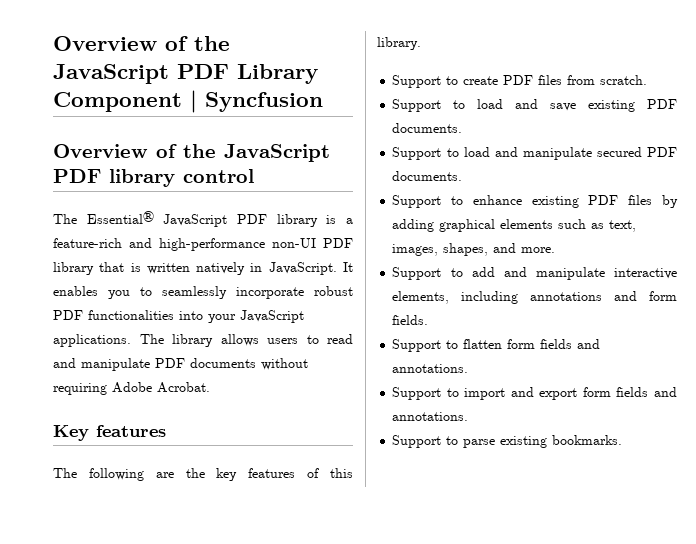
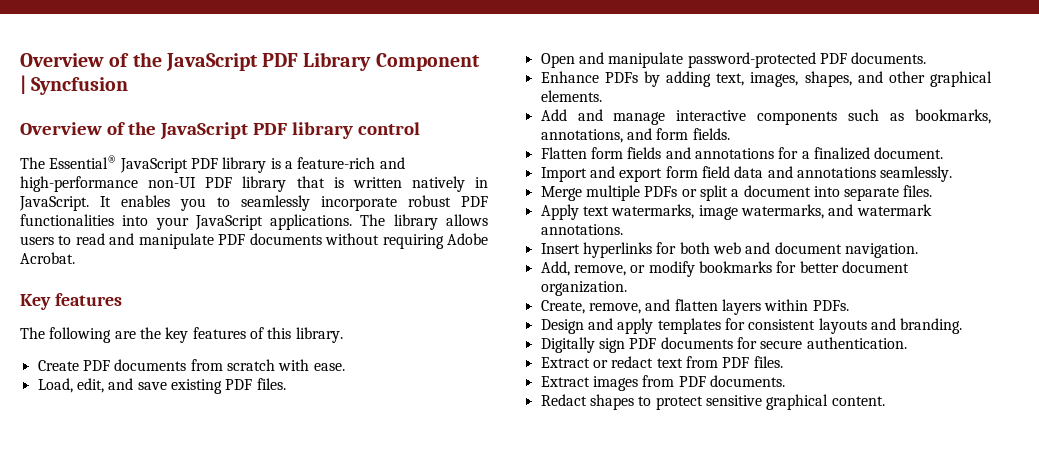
- Support to create PDF files from scratch.
- Support to load and save existing PDF documents.
- Support to load and manipulate secured PDF documents.
- Support to enhance existing PDF files by adding graphical elements such as text, images, shapes, and more.
- Support to add and manipulate interactive elements, including annotations and form fields.
- Support to flatten form fields and annotations.
- Support to import and export form fields and annotations.
- Support to parse existing bookmarks.
+ Create PDF documents from scratch with ease.
+ Load, edit, and save existing PDF files.
+ Open and manipulate password-protected PDF documents.
+ Enhance PDFs by adding text, images, shapes, and other graphical elements.
+ Add and manage interactive components such as bookmarks, annotations, and form fields.
+ Flatten form fields and annotations for a finalized document.
+ Import and export form field data and annotations seamlessly.
+ Merge multiple PDFs or split a document into separate files.
+ Apply text watermarks, image watermarks, and watermark annotations.
+ Insert hyperlinks for both web and document navigation.
+ Add, remove, or modify bookmarks for better document organization.
+ Create, remove, and flatten layers within PDFs.
+ Design and apply templates for consistent layouts and branding.
+ Digitally sign PDF documents for secure authentication.
+ Extract or redact text from PDF files.
+ Extract images from PDF documents.
+ Redact shapes to protect sensitive graphical content.

